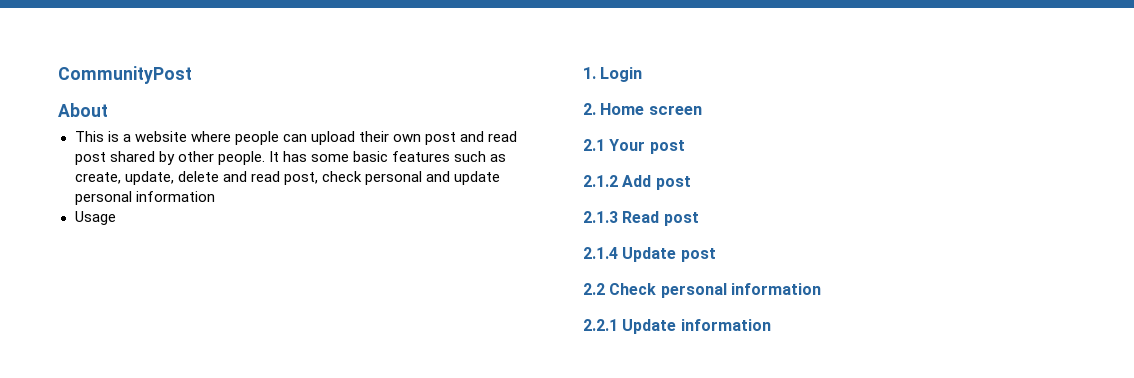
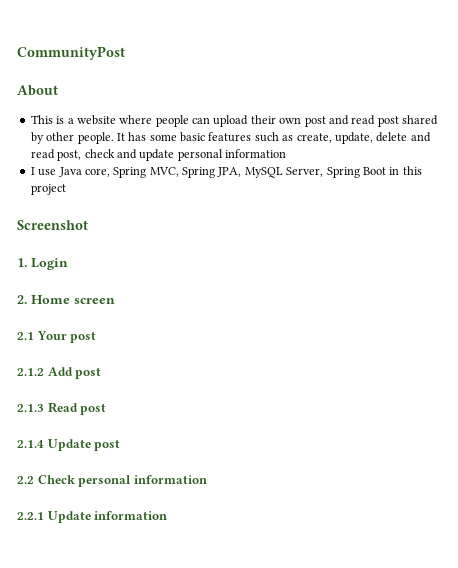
- It has some basic features such as create, update, delete and read post, check personal and update personal information
+ It has some basic features such as create, update, delete and read post, check and update personal information
- Usage
+ I use Java core, Spring MVC, Spring JPA, MySQL Server, Spring Boot in this project
+ Screenshot

